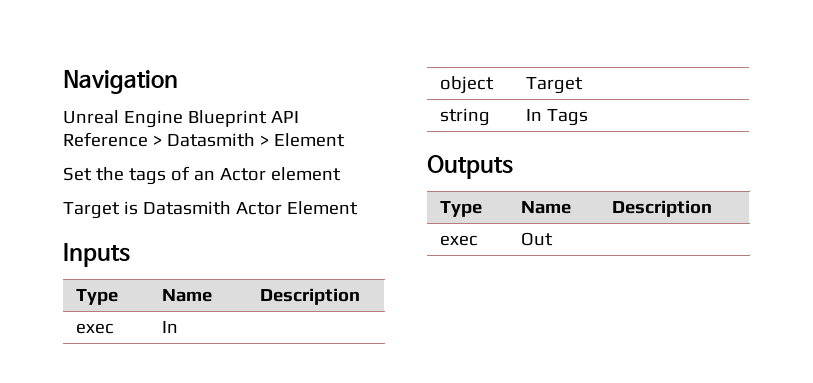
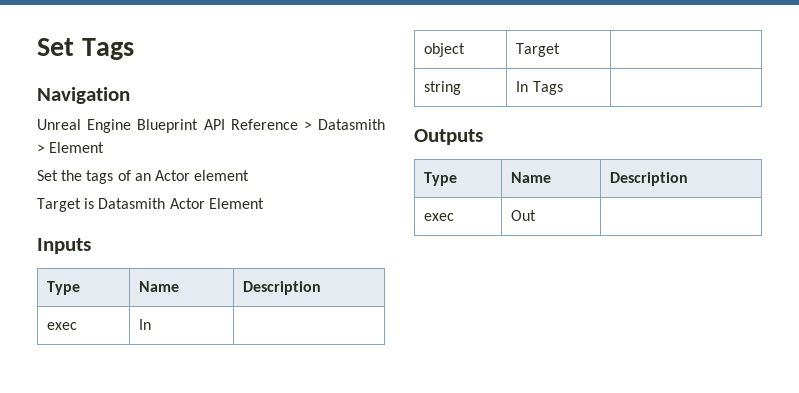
+ Set Tags

